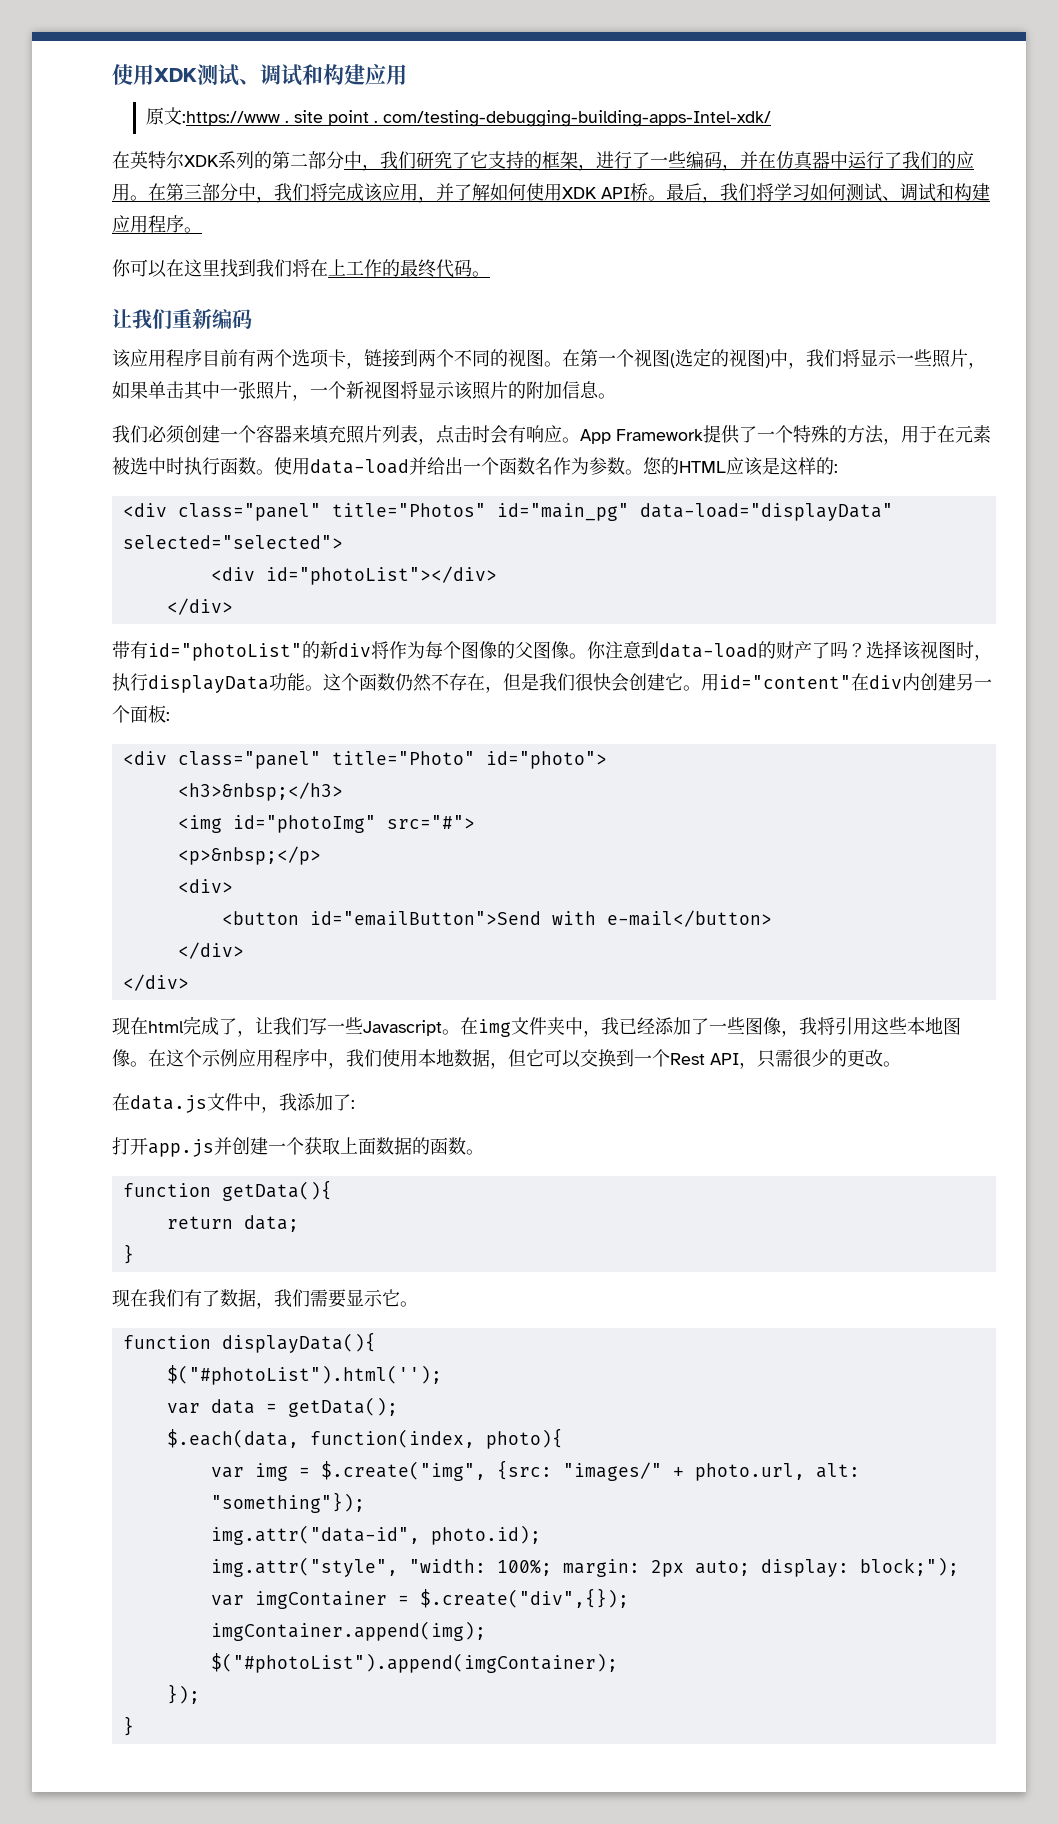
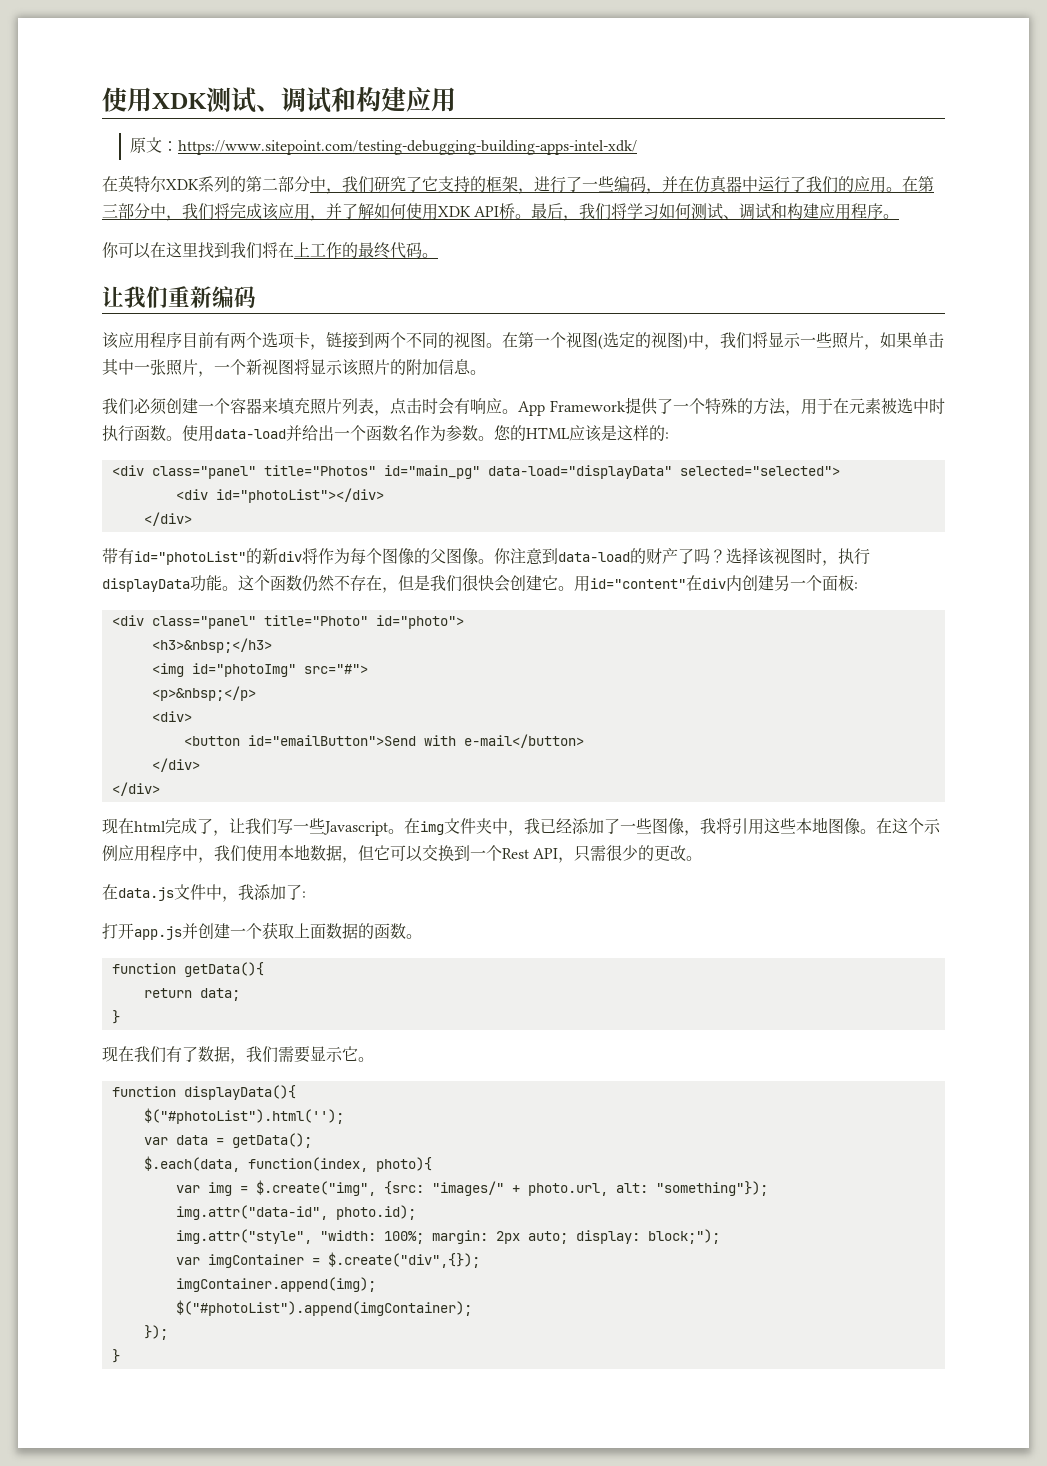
- 原文:https://www . site point . com/testing-debugging-building-apps-Intel-xdk/
+ 原文：https://www.sitepoint.com/testing-debugging-building-apps-intel-xdk/

